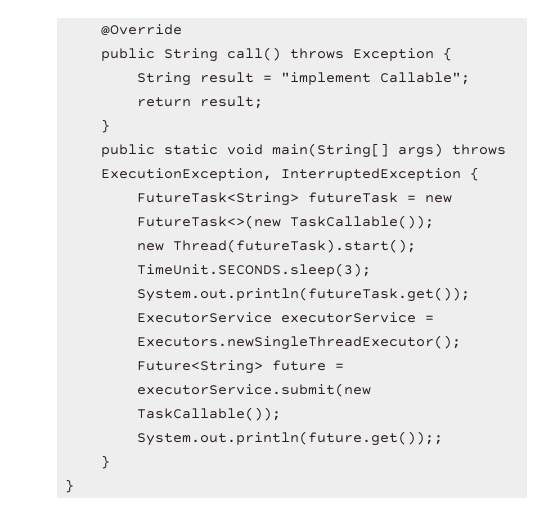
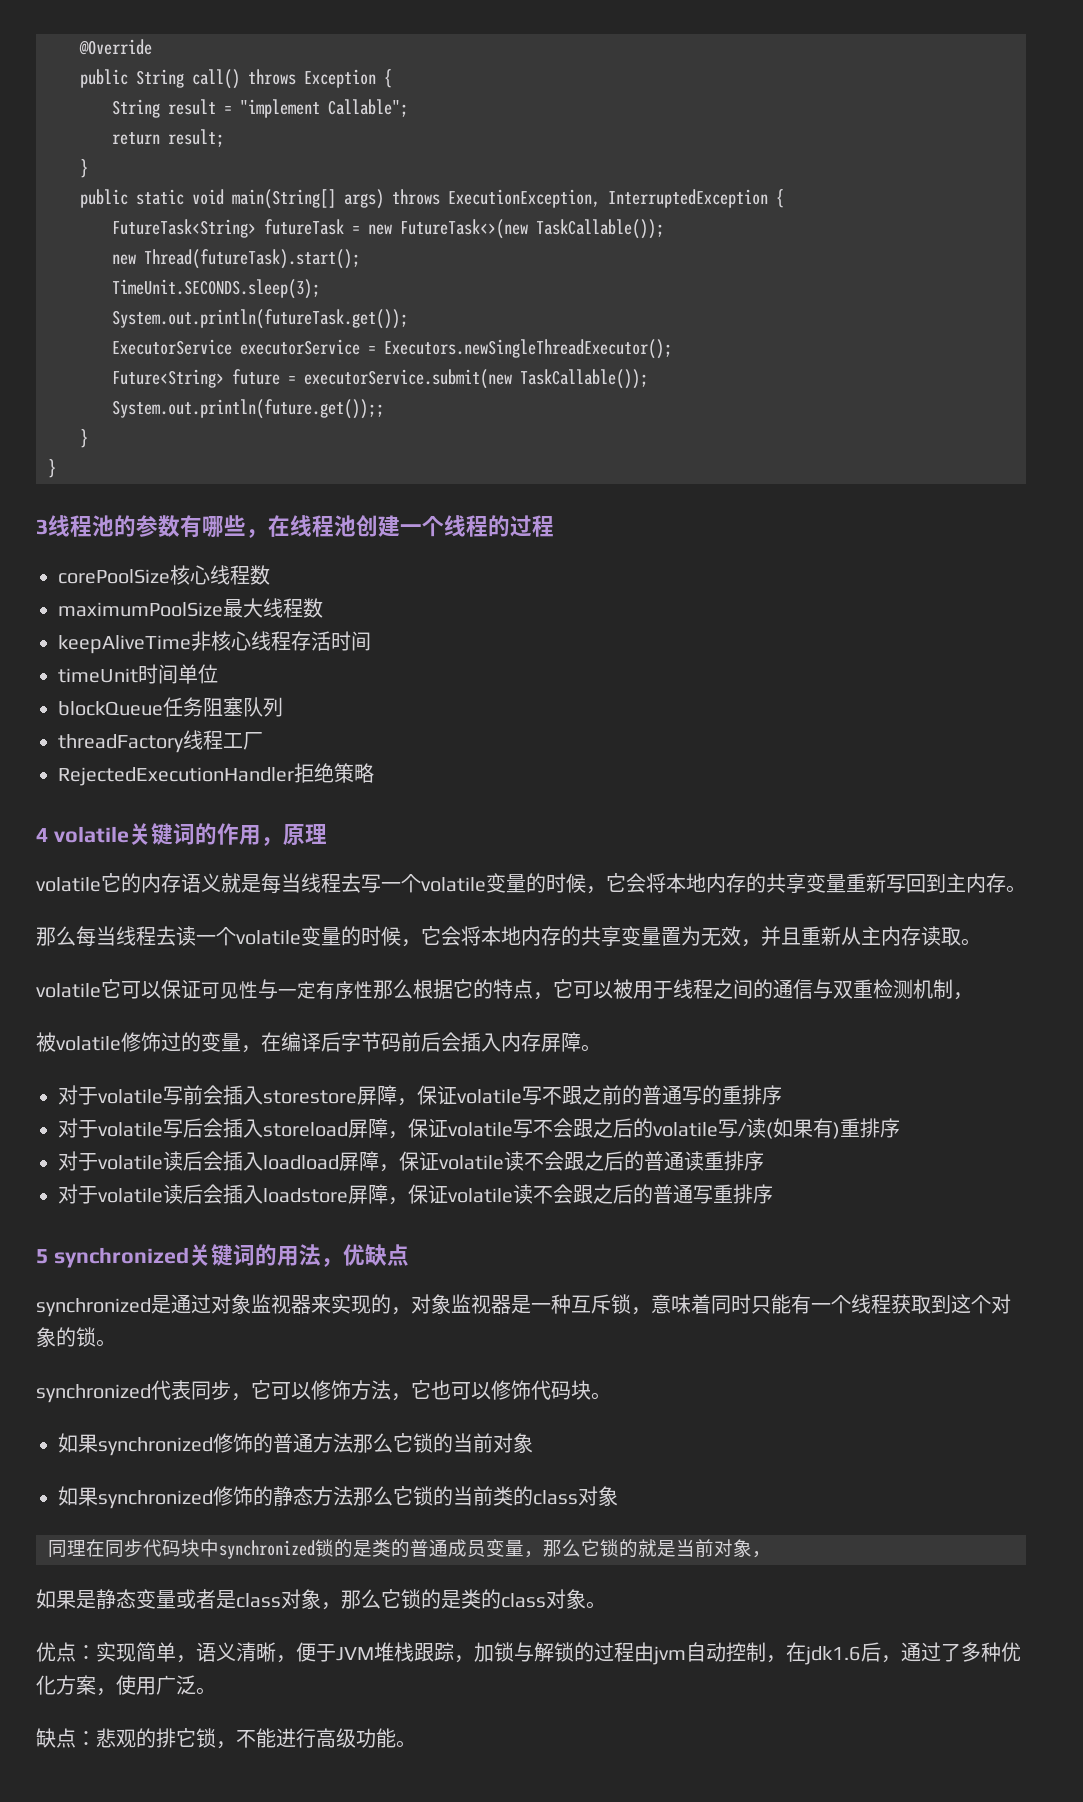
+ 3线程池的参数有哪些，在线程池创建一个线程的过程
+ corePoolSize核心线程数
+ maximumPoolSize最大线程数
+ keepAliveTime非核心线程存活时间
+ timeUnit时间单位
+ blockQueue任务阻塞队列
+ threadFactory线程工厂
+ RejectedExecutionHandler拒绝策略
+ 4 volatile关键词的作用，原理
+ volatile它的内存语义就是每当线程去写一个volatile变量的时候，它会将本地内存的共享变量重新写回到主内存。
+ 那么每当线程去读一个volatile变量的时候，它会将本地内存的共享变量置为无效，并且重新从主内存读取。
+ volatile它可以保证可见性与一定有序性那么根据它的特点，它可以被用于线程之间的通信与双重检测机制，
+ 被volatile修饰过的变量，在编译后字节码前后会插入内存屏障。
+ 对于volatile写前会插入storestore屏障，保证volatile写不跟之前的普通写的重排序
+ 对于volatile写后会插入storeload屏障，保证volatile写不会跟之后的volatile写/读(如果有)重排序
+ 对于volatile读后会插入loadload屏障，保证volatile读不会跟之后的普通读重排序
+ 对于volatile读后会插入loadstore屏障，保证volatile读不会跟之后的普通写重排序
+ 5 synchronized关键词的用法，优缺点
+ synchronized是通过对象监视器来实现的，对象监视器是一种互斥锁，意味着同时只能有一个线程获取到这个对象的锁。
+ synchronized代表同步，它可以修饰方法，它也可以修饰代码块。
+ 如果synchronized修饰的普通方法那么它锁的当前对象
+ 如果synchronized修饰的静态方法那么它锁的当前类的class对象
+ 同理在同步代码块中synchronized锁的是类的普通成员变量，那么它锁的就是当前对象，
+ 如果是静态变量或者是class对象，那么它锁的是类的class对象。
+ 优点：实现简单，语义清晰，便于JVM堆栈跟踪，加锁与解锁的过程由jvm自动控制，在jdk1.6后，通过了多种优化方案，使用广泛。
+ 缺点：悲观的排它锁，不能进行高级功能。

